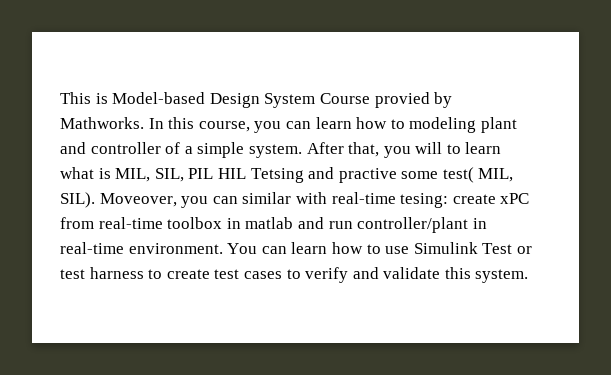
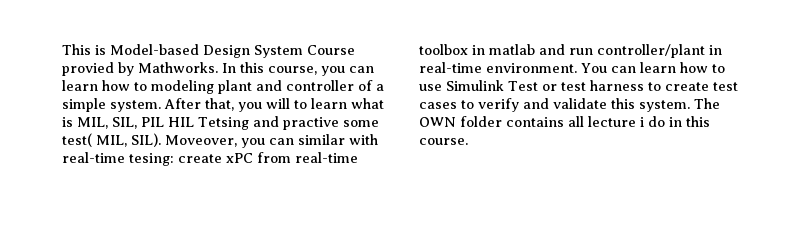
+ The OWN folder contains all lecture i do in this course.

